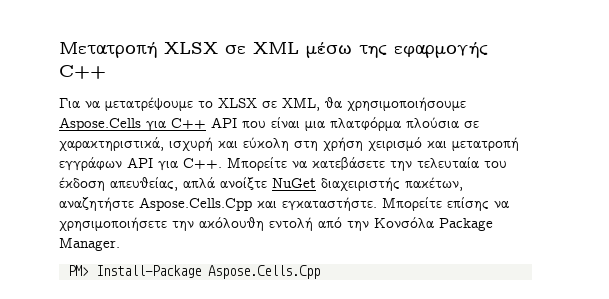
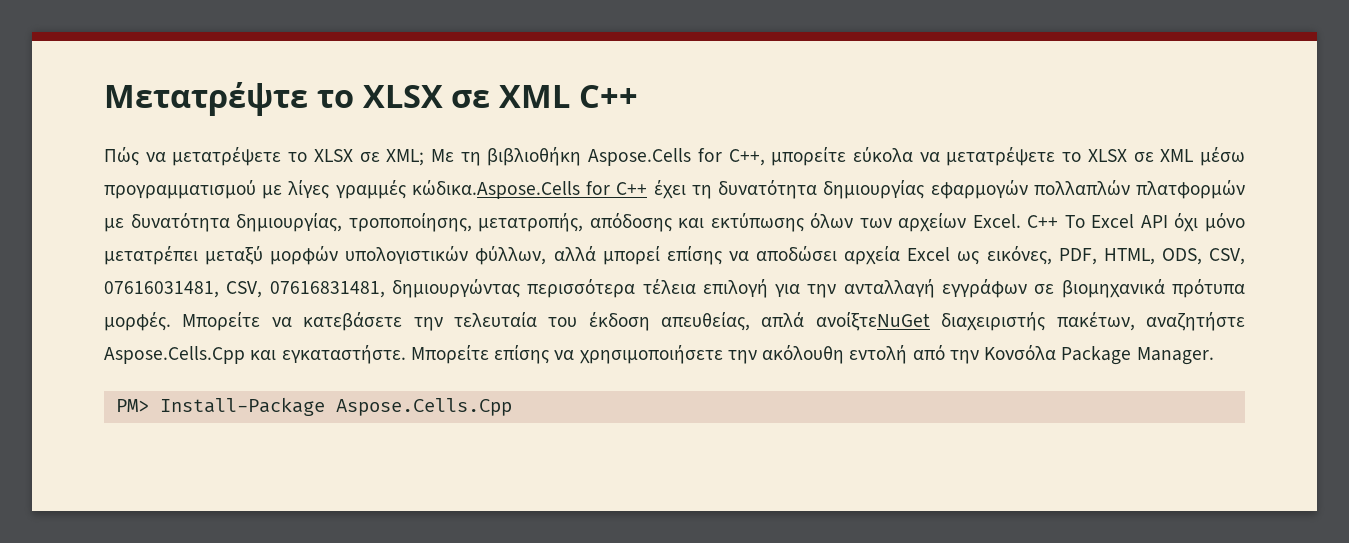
- Μετατροπή XLSX σε XML μέσω της εφαρμογής C++
- Για να μετατρέψουμε το XLSX σε XML, θα χρησιμοποιήσουμε Aspose.Cells για C++ API που είναι μια πλατφόρμα πλούσια σε χαρακτηριστικά, ισχυρή και εύκολη στη χρήση χειρισμό και μετατροπή εγγράφων API για C++. Μπορείτε να κατεβάσετε την τελευταία του έκδοση απευθείας, απλά ανοίξτε NuGet διαχειριστής πακέτων, αναζητήστε Aspose.Cells.Cpp και εγκαταστήστε.
+ Μετατρέψτε το XLSX σε XML C++
+ Πώς να μετατρέψετε το XLSX σε XML; Με τη βιβλιοθήκη Aspose.Cells for C++, μπορείτε εύκολα να μετατρέψετε το XLSX σε XML μέσω προγραμματισμού με λίγες γραμμές κώδικα.Aspose.Cells for C++ έχει τη δυνατότητα δημιουργίας εφαρμογών πολλαπλών πλατφορμών με δυνατότητα δημιουργίας, τροποποίησης, μετατροπής, απόδοσης και εκτύπωσης όλων των αρχείων Excel. C++ Το Excel API όχι μόνο μετατρέπει μεταξύ μορφών υπολογιστικών φύλλων, αλλά μπορεί επίσης να αποδώσει αρχεία Excel ως εικόνες, PDF, HTML, ODS, CSV, 07616031481, CSV, 07616831481, δημιουργώντας περισσότερα τέλεια επιλογή για την ανταλλαγή εγγράφων σε βιομηχανικά πρότυπα μορφές. Μπορείτε να κατεβάσετε την τελευταία του έκδοση απευθείας, απλά ανοίξτεNuGet διαχειριστής πακέτων, αναζητήστε Aspose.Cells.Cpp και εγκαταστήστε.

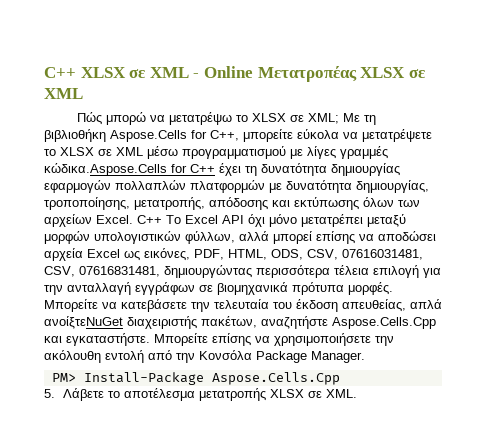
- Μετατρέψτε το XLSX σε XML C++
- Πώς να μετατρέψετε το XLSX σε XML; Με τη βιβλιοθήκη Aspose.Cells for C++, μπορείτε εύκολα να μετατρέψετε το XLSX σε XML μέσω προγραμματισμού με λίγες γραμμές κώδικα.Aspose.Cells for C++ έχει τη δυνατότητα δημιουργίας εφαρμογών πολλαπλών πλατφορμών με δυνατότητα δημιουργίας, τροποποίησης, μετατροπής, απόδοσης και εκτύπωσης όλων των αρχείων Excel.
+ C++ XLSX σε XML - Online Μετατροπέας XLSX σε XML
+ Πώς μπορώ να μετατρέψω το XLSX σε XML; Με τη βιβλιοθήκη Aspose.Cells for C++, μπορείτε εύκολα να μετατρέψετε το XLSX σε XML μέσω προγραμματισμού με λίγες γραμμές κώδικα.Aspose.Cells for C++ έχει τη δυνατότητα δημιουργίας εφαρμογών πολλαπλών πλατφορμών με δυνατότητα δημιουργίας, τροποποίησης, μετατροπής, απόδοσης και εκτύπωσης όλων των αρχείων Excel.
+ 5. Λάβετε το αποτέλεσμα μετατροπής XLSX σε XML.

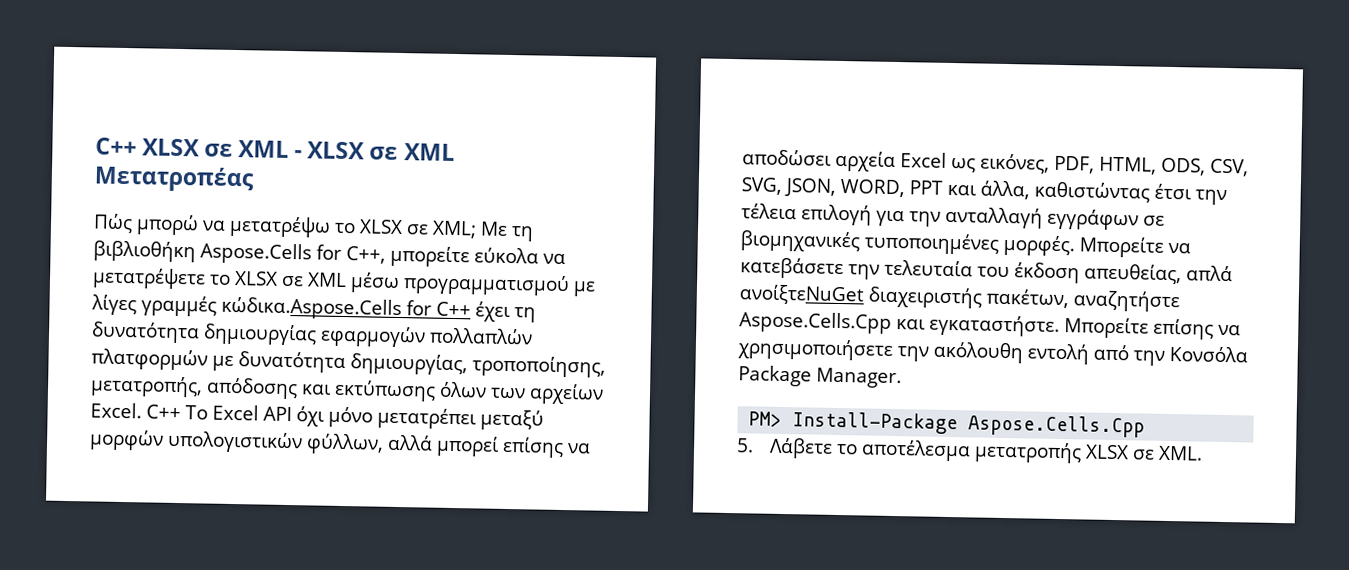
- C++ XLSX σε XML - Online Μετατροπέας XLSX σε XML
+ C++ XLSX σε XML - XLSX σε XML Μετατροπέας
- C++ Το Excel API όχι μόνο μετατρέπει μεταξύ μορφών υπολογιστικών φύλλων, αλλά μπορεί επίσης να αποδώσει αρχεία Excel ως εικόνες, PDF, HTML, ODS, CSV, 07616031481, CSV, 07616831481, δημιουργώντας περισσότερα τέλεια επιλογή για την ανταλλαγή εγγράφων σε βιομηχανικά πρότυπα μορφές.
+ C++ Το Excel API όχι μόνο μετατρέπει μεταξύ μορφών υπολογιστικών φύλλων, αλλά μπορεί επίσης να αποδώσει αρχεία Excel ως εικόνες, PDF, HTML, ODS, CSV, SVG, JSON, WORD, PPT και άλλα, καθιστώντας έτσι την τέλεια επιλογή για την ανταλλαγή εγγράφων σε βιομηχανικές τυποποιημένες μορφές.

